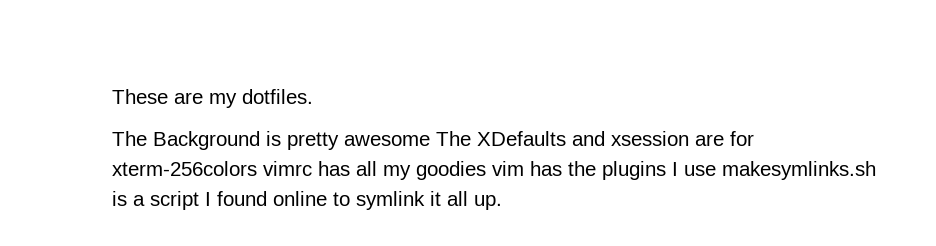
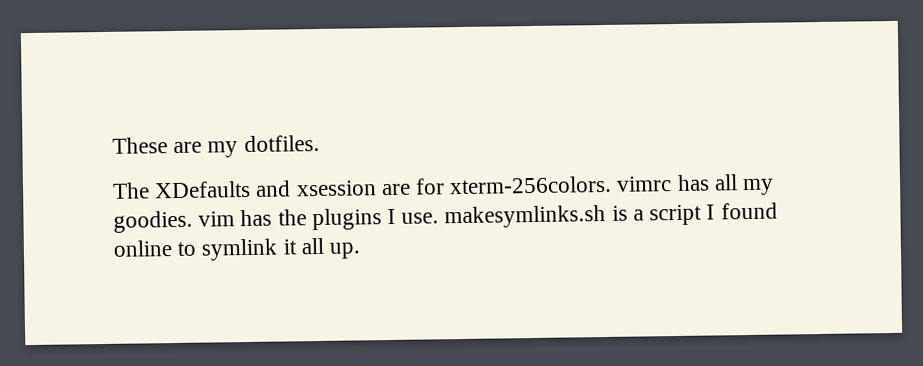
- The Background is pretty awesome The XDefaults and xsession are for xterm-256colors vimrc has all my goodies vim has the plugins I use makesymlinks.sh is a script I found online to symlink it all up.
+ The XDefaults and xsession are for xterm-256colors. vimrc has all my goodies. vim has the plugins I use. makesymlinks.sh is a script I found online to symlink it all up.

